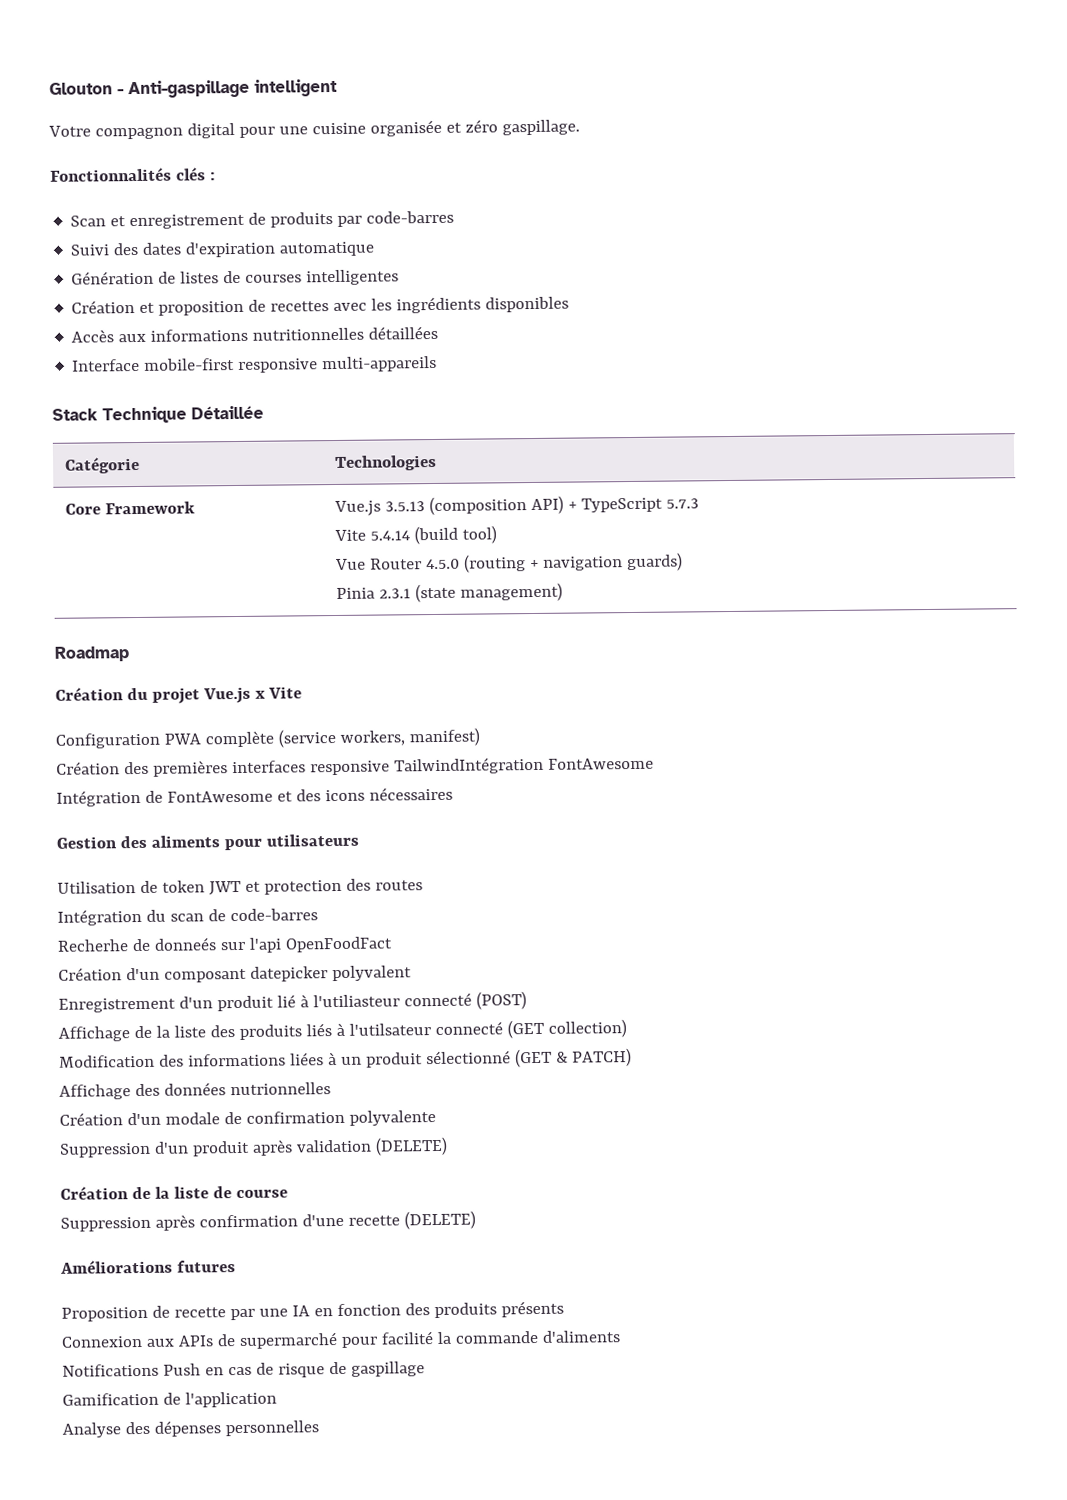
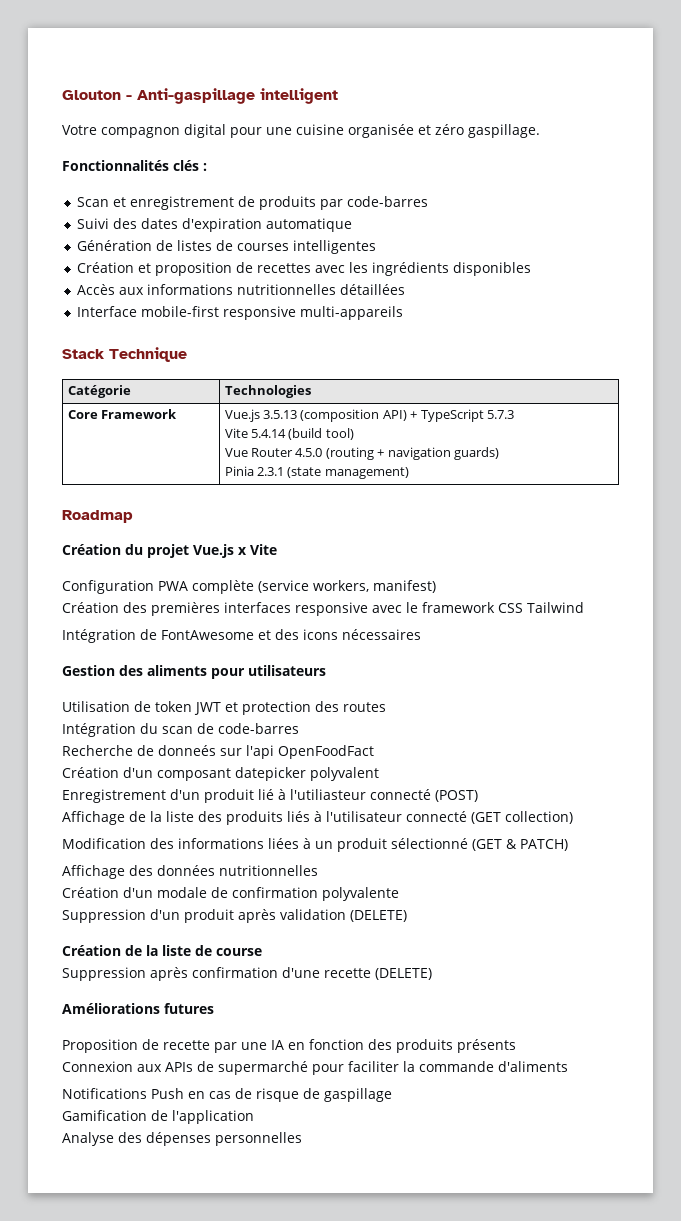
- Stack Technique Détaillée
+ Stack Technique
- Création des premières interfaces responsive TailwindIntégration FontAwesome
+ Création des premières interfaces responsive avec le framework CSS Tailwind
- Recherhe de donneés sur l'api OpenFoodFact
+ Recherche de donneés sur l'api OpenFoodFact
- Affichage de la liste des produits liés à l'utilsateur connecté (GET collection)
+ Affichage de la liste des produits liés à l'utilisateur connecté (GET collection)
- Affichage des données nutrionnelles
+ Affichage des données nutritionnelles
- Connexion aux APIs de supermarché pour facilité la commande d'aliments
+ Connexion aux APIs de supermarché pour faciliter la commande d'aliments

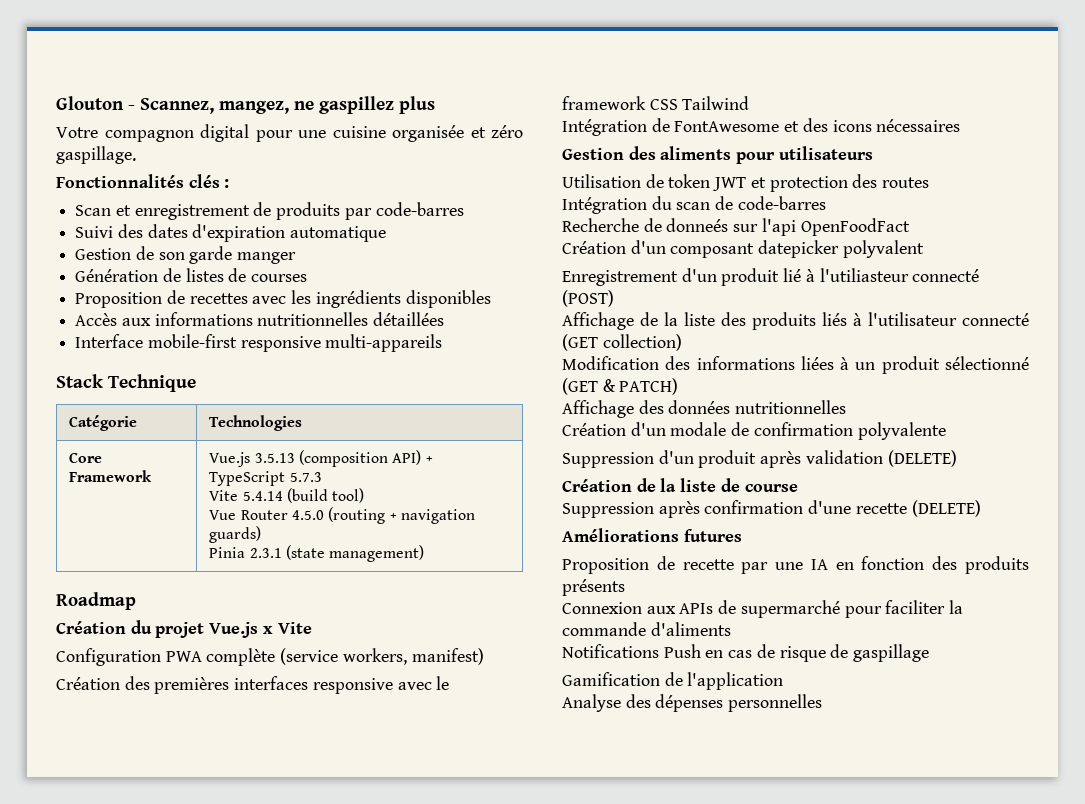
- Glouton - Anti-gaspillage intelligent
+ Glouton - Scannez, mangez, ne gaspillez plus
+ Gestion de son garde manger
- Génération de listes de courses intelligentes
- Création et proposition de recettes avec les ingrédients disponibles
+ Génération de listes de courses
+ Proposition de recettes avec les ingrédients disponibles

